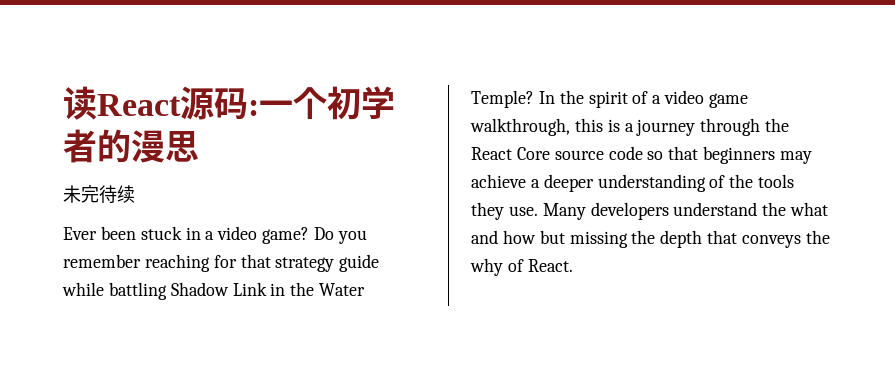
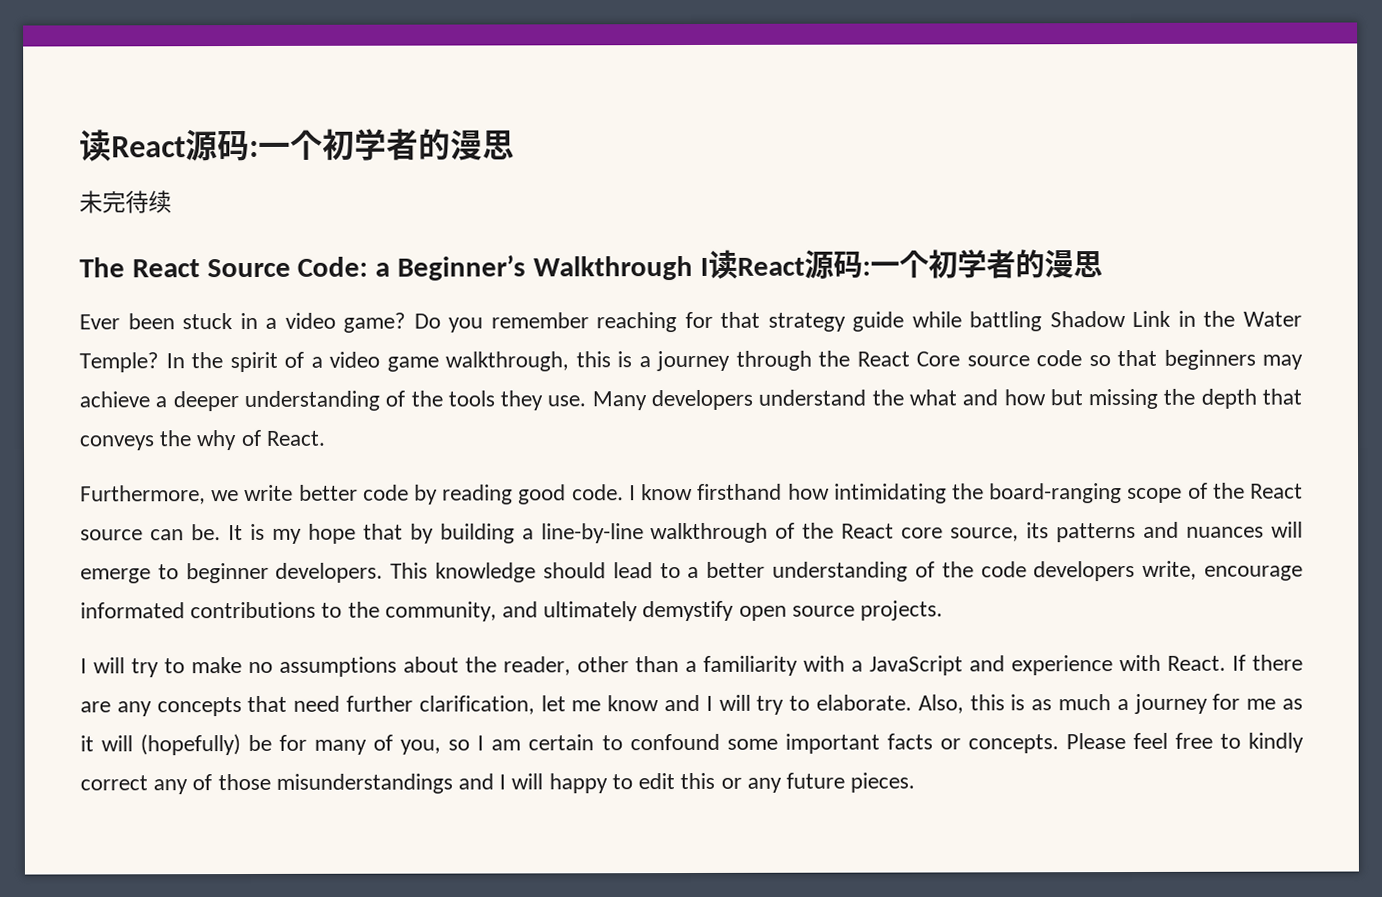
+ The React Source Code: a Beginner’s Walkthrough I读React源码:一个初学者的漫思
+ Furthermore, we write better code by reading good code. I know firsthand how intimidating the board-ranging scope of the React source can be. It is my hope that by building a line-by-line walkthrough of the React core source, its patterns and nuances will emerge to beginner developers. This knowledge should lead to a better understanding of the code developers write, encourage informated contributions to the community, and ultimately demystify open source projects.
+ I will try to make no assumptions about the reader, other than a familiarity with a JavaScript and experience with React. If there are any concepts that need further clarification, let me know and I will try to elaborate. Also, this is as much a journey for me as it will (hopefully) be for many of you, so I am certain to confound some important facts or concepts. Please feel free to kindly correct any of those misunderstandings and I will happy to edit this or any future pieces.

